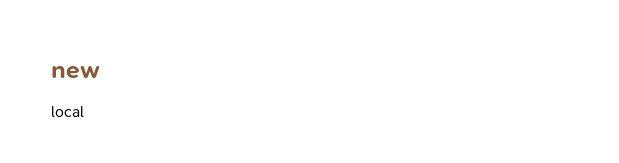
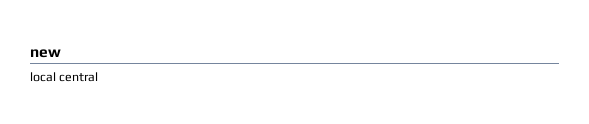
- local
+ local central

